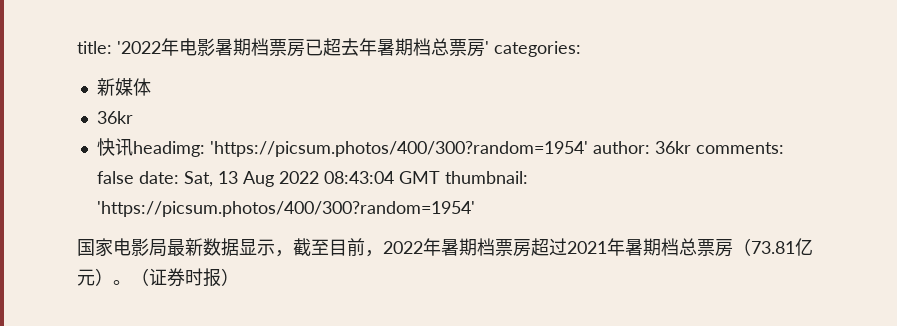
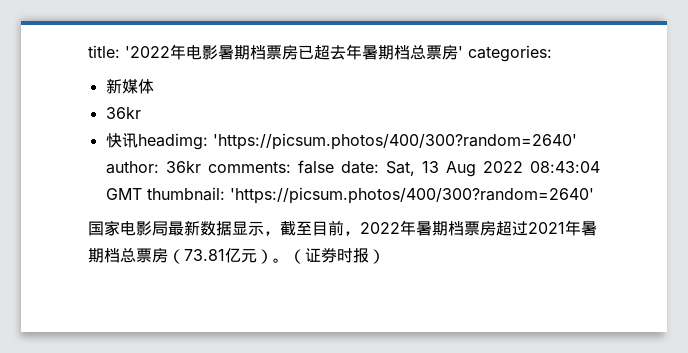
- 快讯headimg: 'https://picsum.photos/400/300?random=1954' author: 36kr comments: false date: Sat, 13 Aug 2022 08:43:04 GMT thumbnail: 'https://picsum.photos/400/300?random=1954'
+ 快讯headimg: 'https://picsum.photos/400/300?random=2640' author: 36kr comments: false date: Sat, 13 Aug 2022 08:43:04 GMT thumbnail: 'https://picsum.photos/400/300?random=2640'

